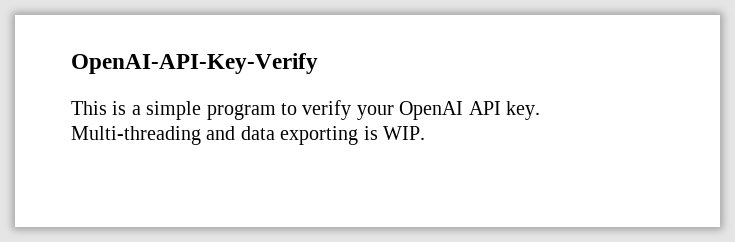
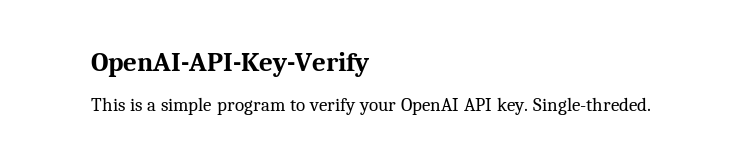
- Multi-threading and data exporting is WIP.
+ Single-threded.

